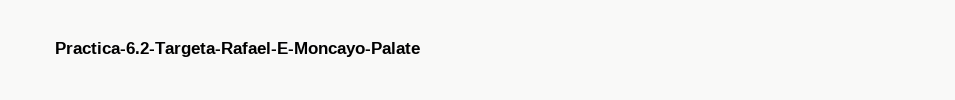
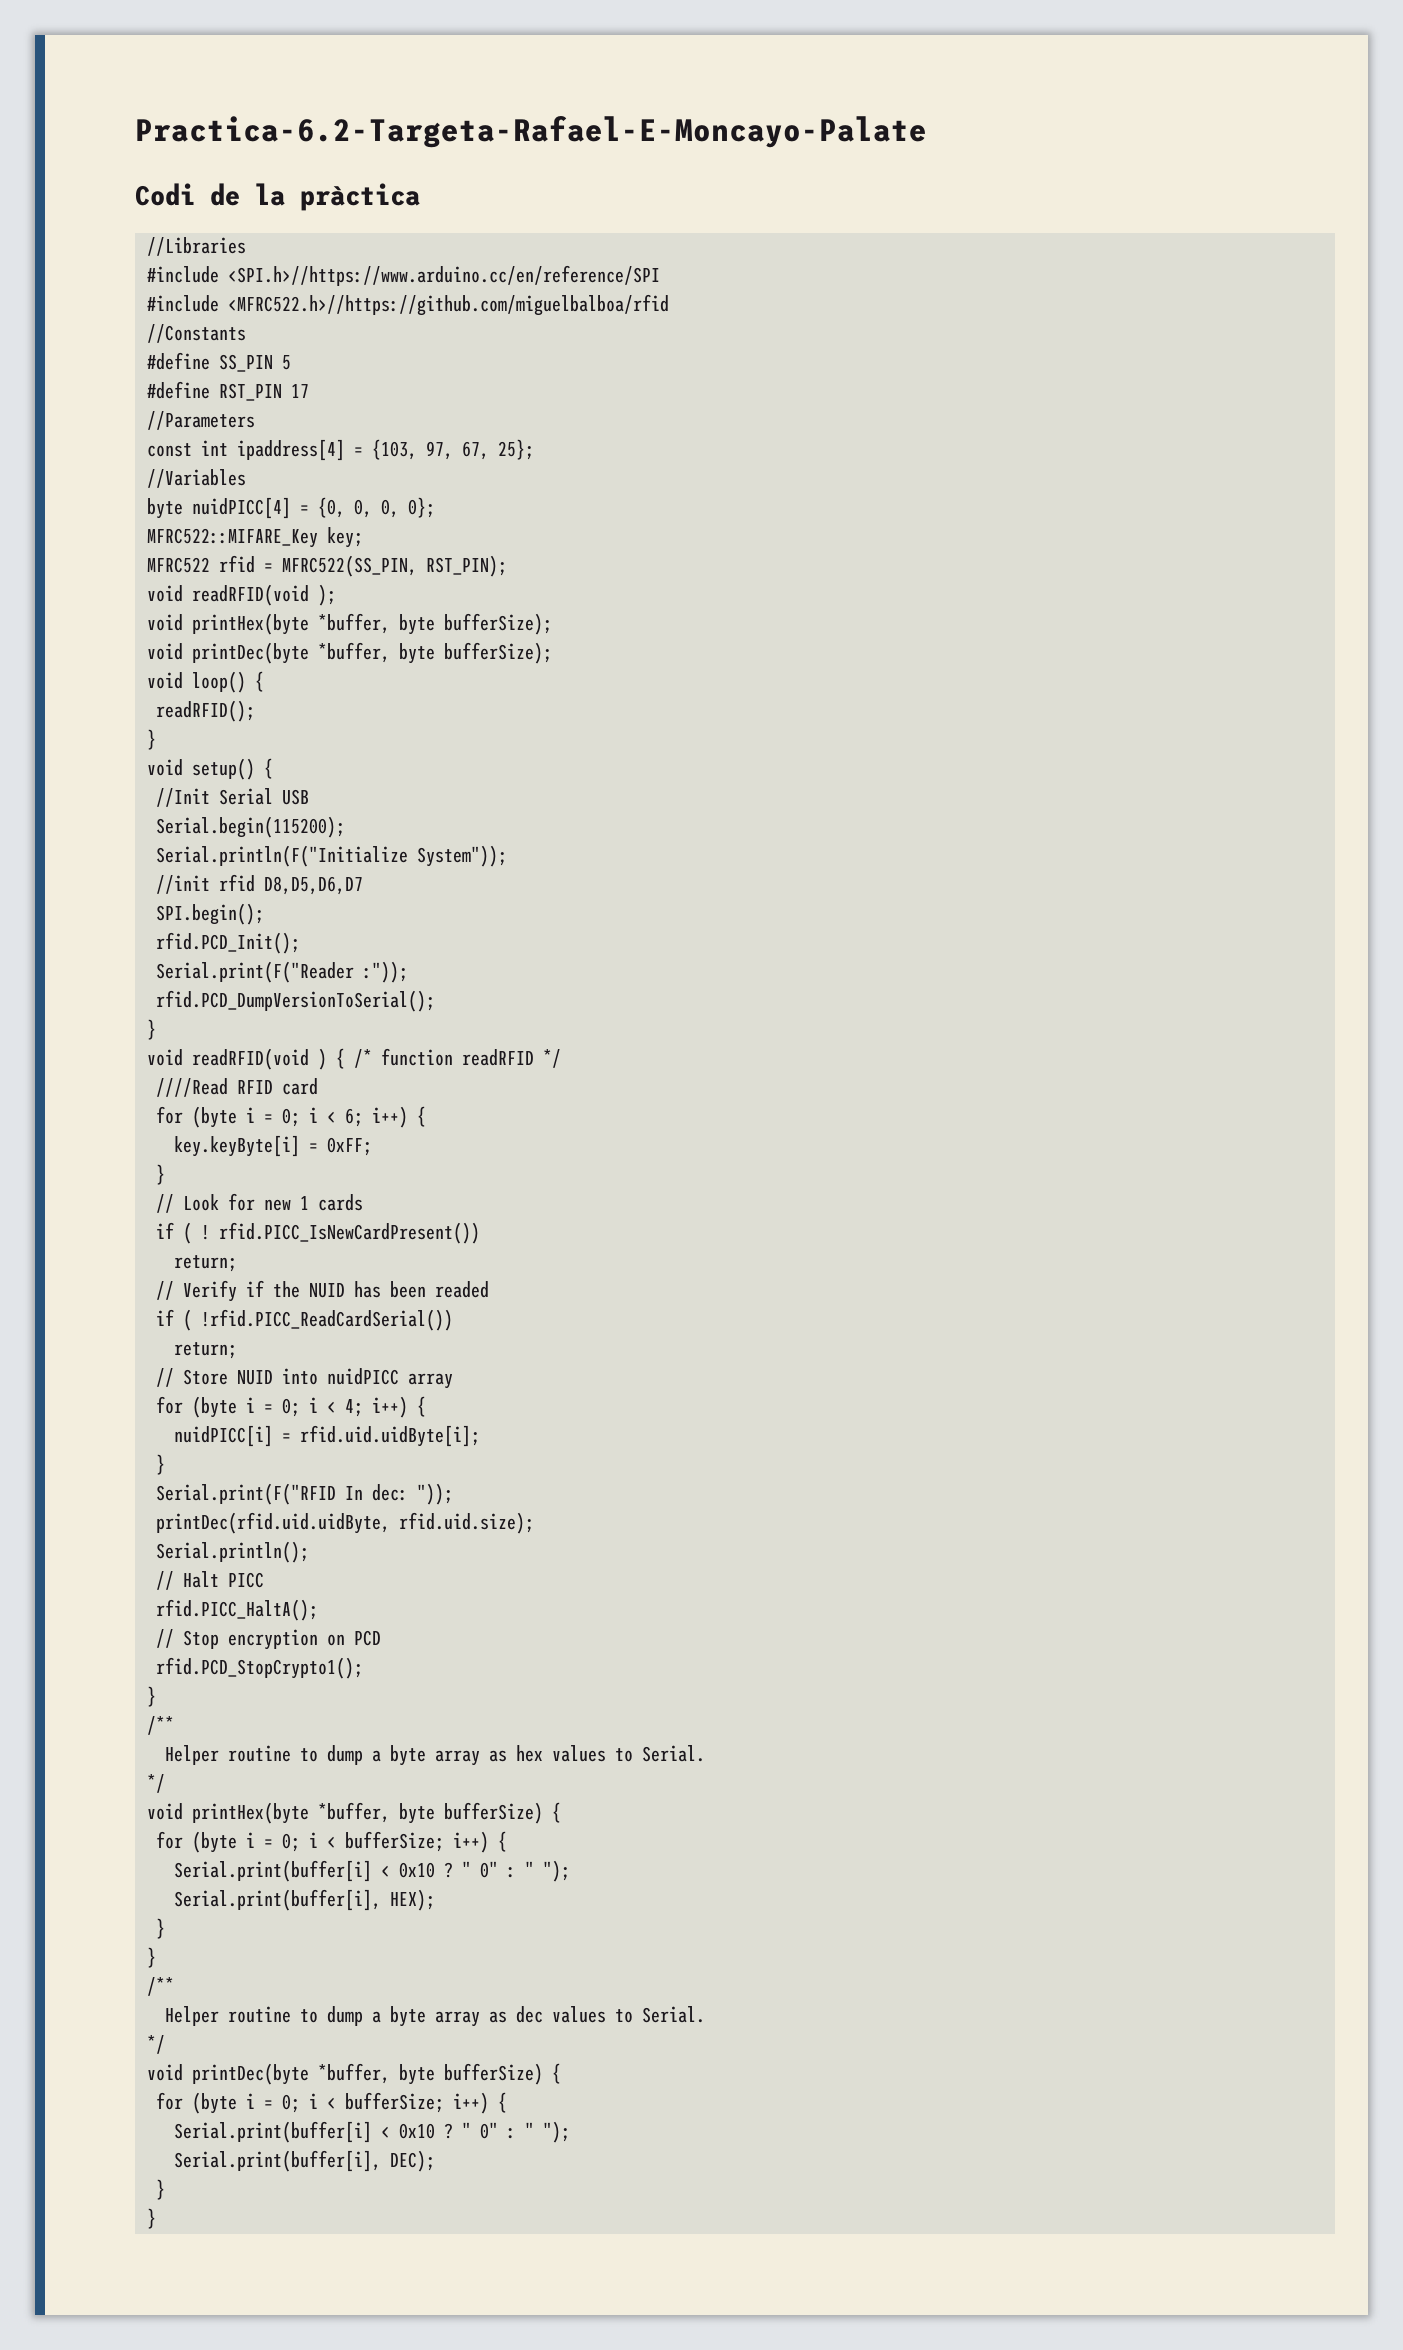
+ Codi de la pràctica
+ //Libraries
+ #include <SPI.h>//https://www.arduino.cc/en/reference/SPI
+ #include <MFRC522.h>//https://github.com/miguelbalboa/rfid
+ //Constants
+ #define SS_PIN 5
+ #define RST_PIN 17
+ //Parameters
+ const int ipaddress[4] = {103, 97, 67, 25};
+ //Variables
+ byte nuidPICC[4] = {0, 0, 0, 0};
+ MFRC522::MIFARE_Key key;
+ MFRC522 rfid = MFRC522(SS_PIN, RST_PIN);
+ void readRFID(void );
+ void printHex(byte *buffer, byte bufferSize);
+ void printDec(byte *buffer, byte bufferSize);
+ void loop() {
+ readRFID();
+ }
+ void setup() {
+ //Init Serial USB
+ Serial.begin(115200);
+ Serial.println(F("Initialize System"));
+ //init rfid D8,D5,D6,D7
+ SPI.begin();
+ rfid.PCD_Init();
+ Serial.print(F("Reader :"));
+ rfid.PCD_DumpVersionToSerial();
+ }
+ void readRFID(void ) { /* function readRFID */
+ ////Read RFID card
+ for (byte i = 0; i < 6; i++) {
+ key.keyByte[i] = 0xFF;
+ }
+ // Look for new 1 cards
+ if ( ! rfid.PICC_IsNewCardPresent())
+ return;
+ // Verify if the NUID has been readed
+ if ( !rfid.PICC_ReadCardSerial())
+ return;
+ // Store NUID into nuidPICC array
+ for (byte i = 0; i < 4; i++) {
+ nuidPICC[i] = rfid.uid.uidByte[i];
+ }
+ Serial.print(F("RFID In dec: "));
+ printDec(rfid.uid.uidByte, rfid.uid.size);
+ Serial.println();
+ // Halt PICC
+ rfid.PICC_HaltA();
+ // Stop encryption on PCD
+ rfid.PCD_StopCrypto1();
+ }
+ /**
+ Helper routine to dump a byte array as hex values to Serial.
+ */
+ void printHex(byte *buffer, byte bufferSize) {
+ for (byte i = 0; i < bufferSize; i++) {
+ Serial.print(buffer[i] < 0x10 ? " 0" : " ");
+ Serial.print(buffer[i], HEX);
+ }
+ }
+ /**
+ Helper routine to dump a byte array as dec values to Serial.
+ */
+ void printDec(byte *buffer, byte bufferSize) {
+ for (byte i = 0; i < bufferSize; i++) {
+ Serial.print(buffer[i] < 0x10 ? " 0" : " ");
+ Serial.print(buffer[i], DEC);
+ }
+ }

